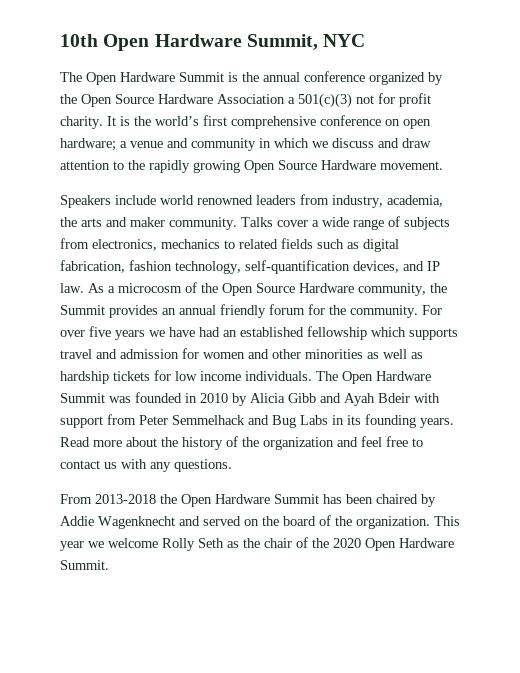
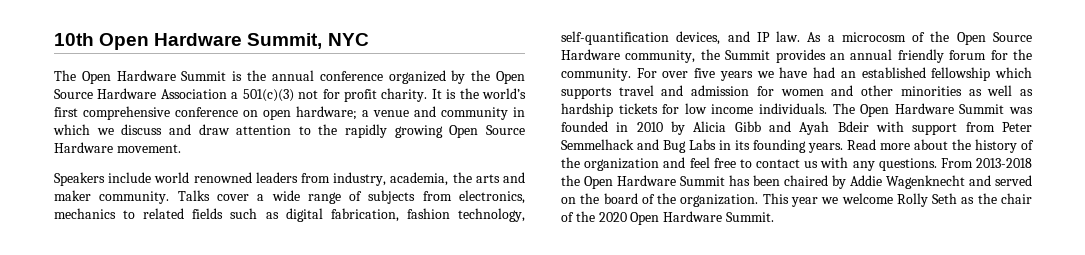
- Read more about the history of the organization and feel free to contact us with any questions.
- From 2013-2018 the Open Hardware Summit has been chaired by Addie Wagenknecht and served on the board of the organization.
+ Read more about the history of the organization and feel free to contact us with any questions. From 2013-2018 the Open Hardware Summit has been chaired by Addie Wagenknecht and served on the board of the organization.

